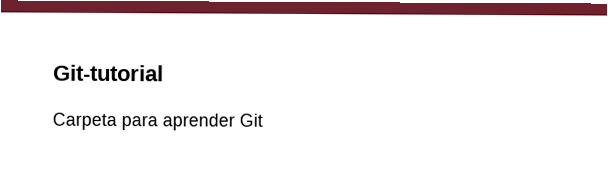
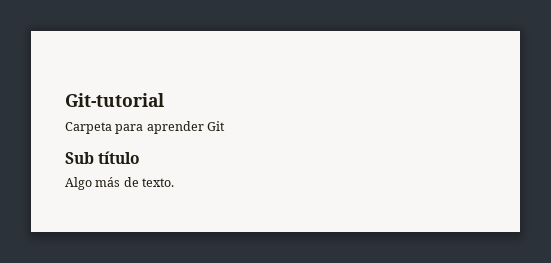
+ Sub título
+ Algo más de texto.

